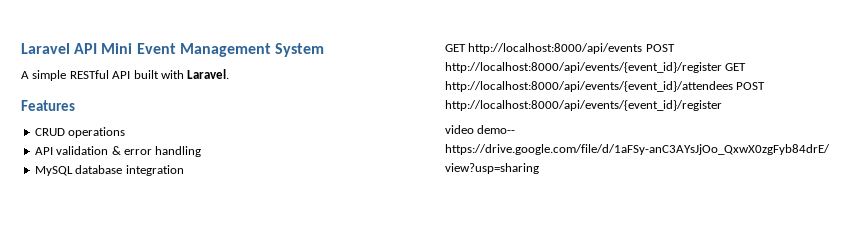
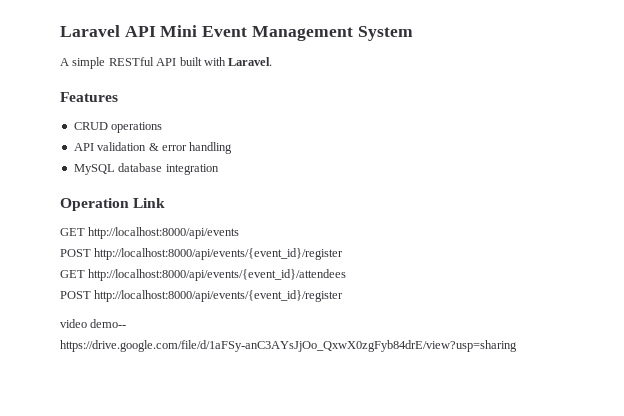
+ Operation Link
- GET http://localhost:8000/api/events POST http://localhost:8000/api/events/{event_id}/register GET http://localhost:8000/api/events/{event_id}/attendees POST http://localhost:8000/api/events/{event_id}/register
+ GET http://localhost:8000/api/events
+ POST http://localhost:8000/api/events/{event_id}/register
+ GET http://localhost:8000/api/events/{event_id}/attendees
+ POST http://localhost:8000/api/events/{event_id}/register

